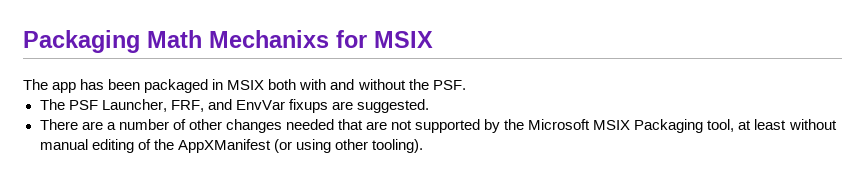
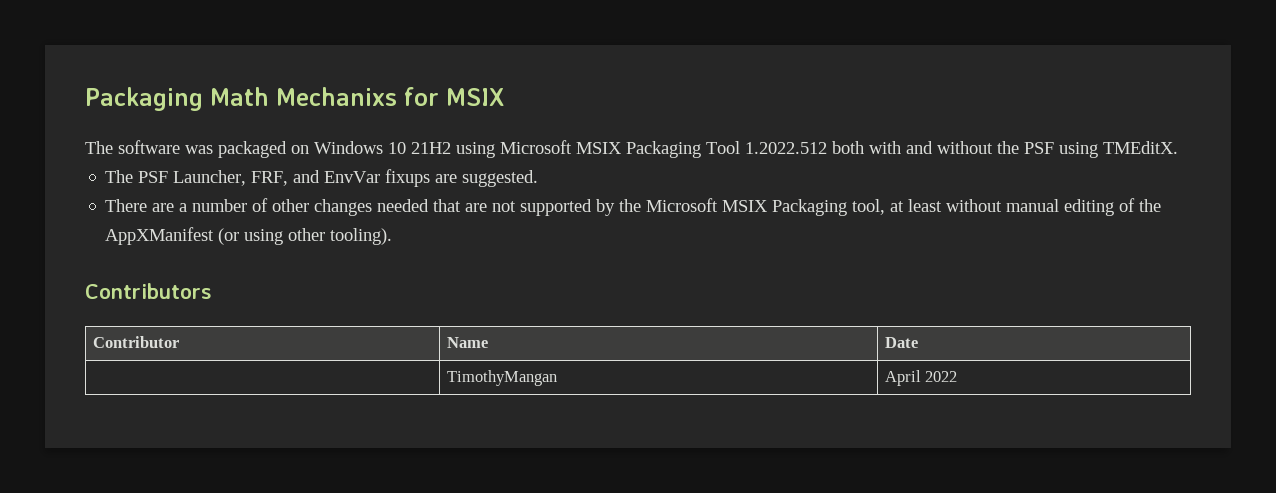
- The app has been packaged in MSIX both with and without the PSF.
+ The software was packaged on Windows 10 21H2 using Microsoft MSIX Packaging Tool 1.2022.512 both with and without the PSF using TMEditX.
+ Contributors
+ Contributor | Name | Date
+ | TimothyMangan | April 2022

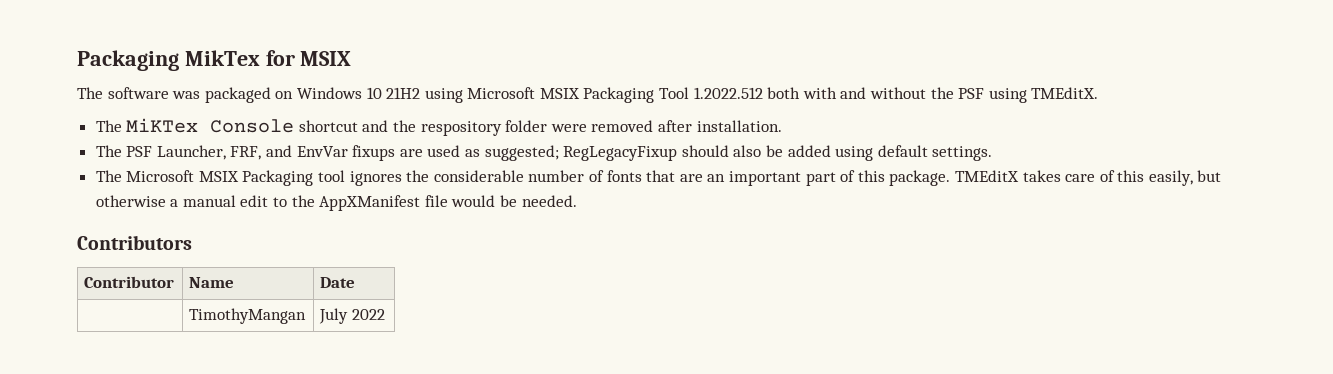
- Packaging Math Mechanixs for MSIX
+ Packaging MikTex for MSIX
+ The MiKTex Console shortcut and the respository folder were removed after installation.
- The PSF Launcher, FRF, and EnvVar fixups are suggested.
- There are a number of other changes needed that are not supported by the Microsoft MSIX Packaging tool, at least without manual editing of the AppXManifest (or using other tooling).
+ The PSF Launcher, FRF, and EnvVar fixups are used as suggested; RegLegacyFixup should also be added using default settings.
+ The Microsoft MSIX Packaging tool ignores the considerable number of fonts that are an important part of this package. TMEditX takes care of this easily, but otherwise a manual edit to the AppXManifest file would be needed.
- | TimothyMangan | April 2022
+ | TimothyMangan | July 2022

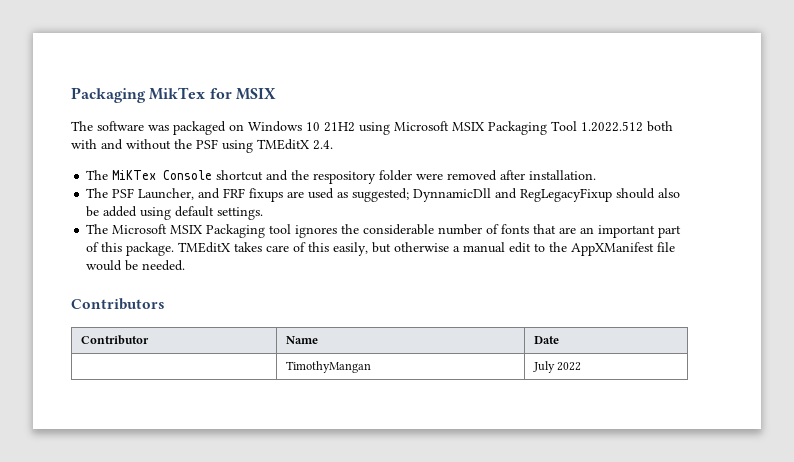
- The software was packaged on Windows 10 21H2 using Microsoft MSIX Packaging Tool 1.2022.512 both with and without the PSF using TMEditX.
+ The software was packaged on Windows 10 21H2 using Microsoft MSIX Packaging Tool 1.2022.512 both with and without the PSF using TMEditX 2.4.
- The PSF Launcher, FRF, and EnvVar fixups are used as suggested; RegLegacyFixup should also be added using default settings.
+ The PSF Launcher, and FRF fixups are used as suggested; DynnamicDll and RegLegacyFixup should also be added using default settings.

